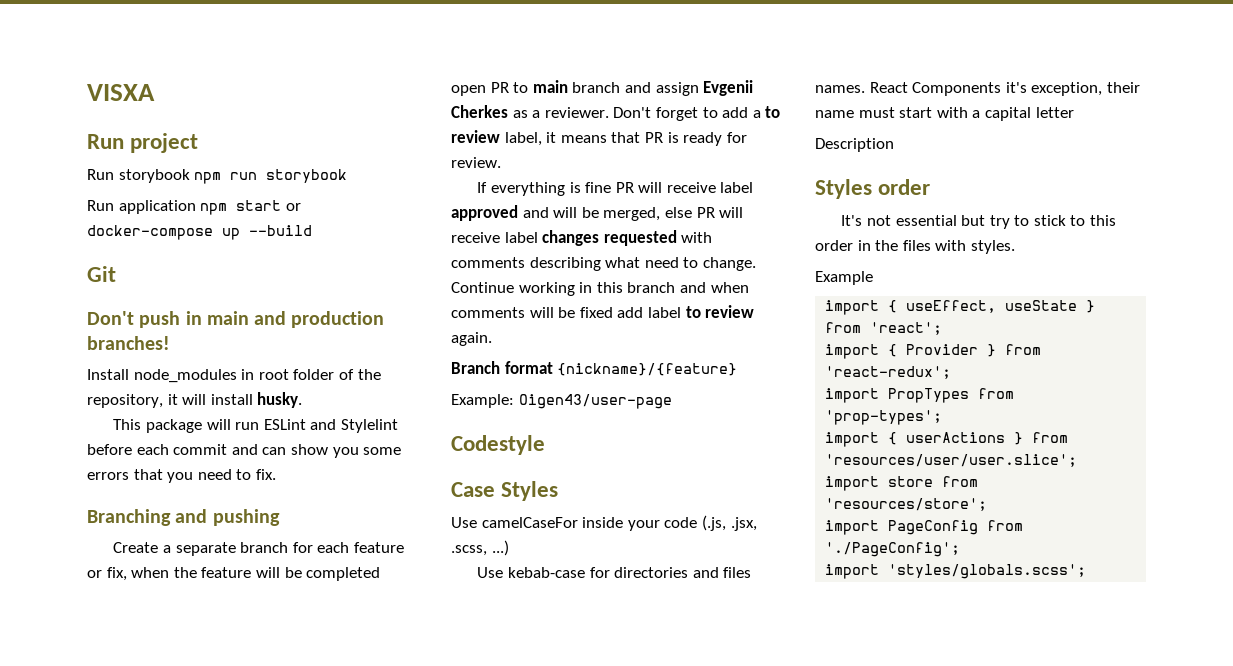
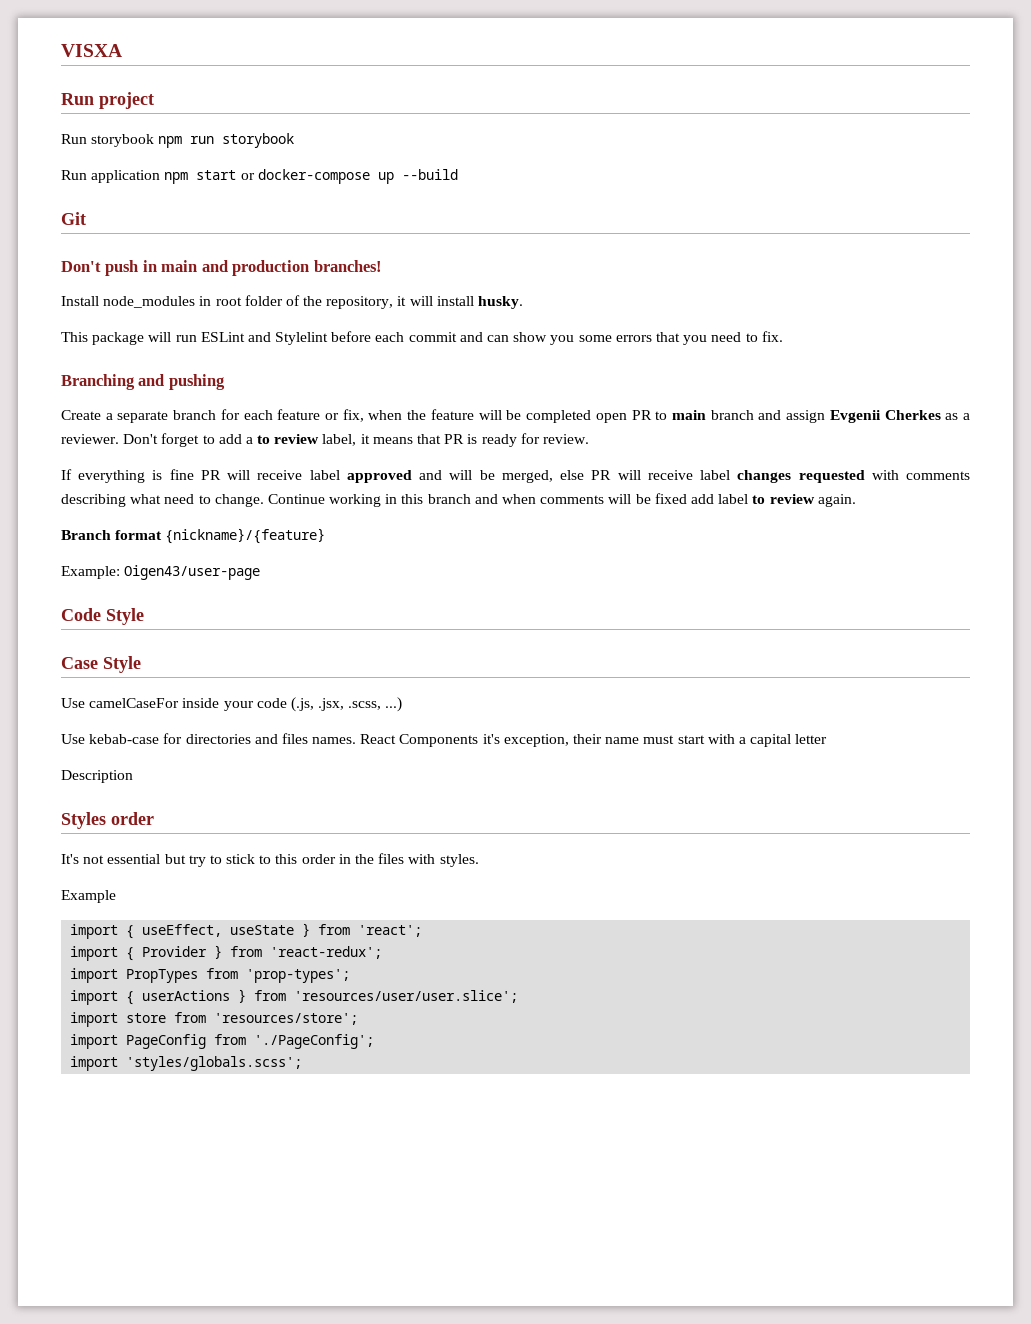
- Codestyle
+ Code Style
- Case Styles
+ Case Style

